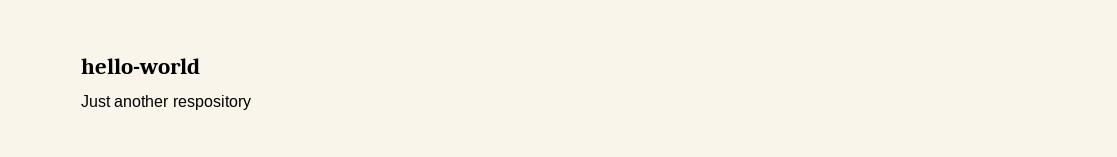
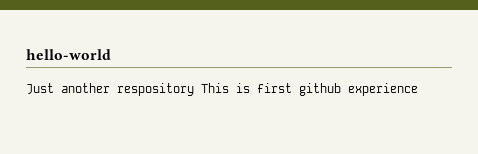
- Just another respository
+ Just another respository This is first github experience

